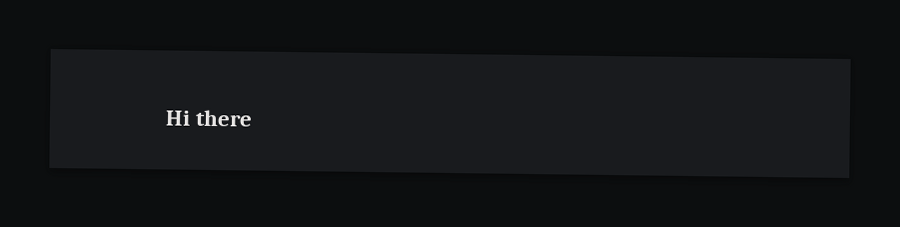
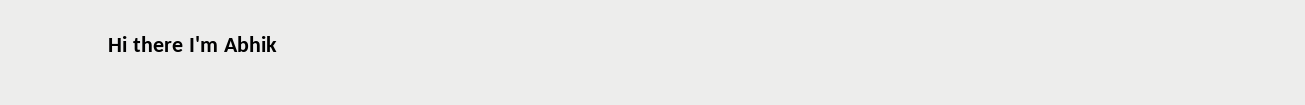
- Hi there
+ Hi there I'm Abhik

